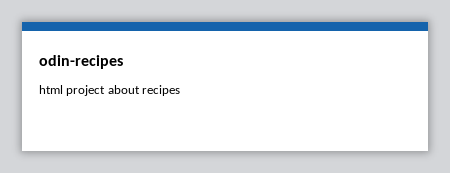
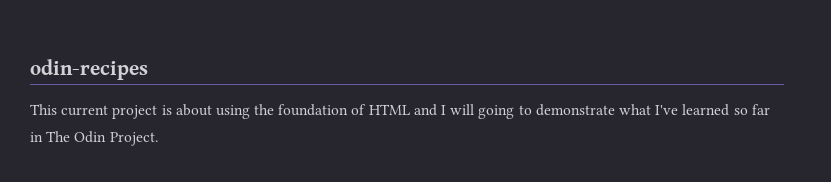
- html project about recipes
+ This current project is about using the foundation of HTML and I will going to demonstrate what I've learned so far in The Odin Project.

